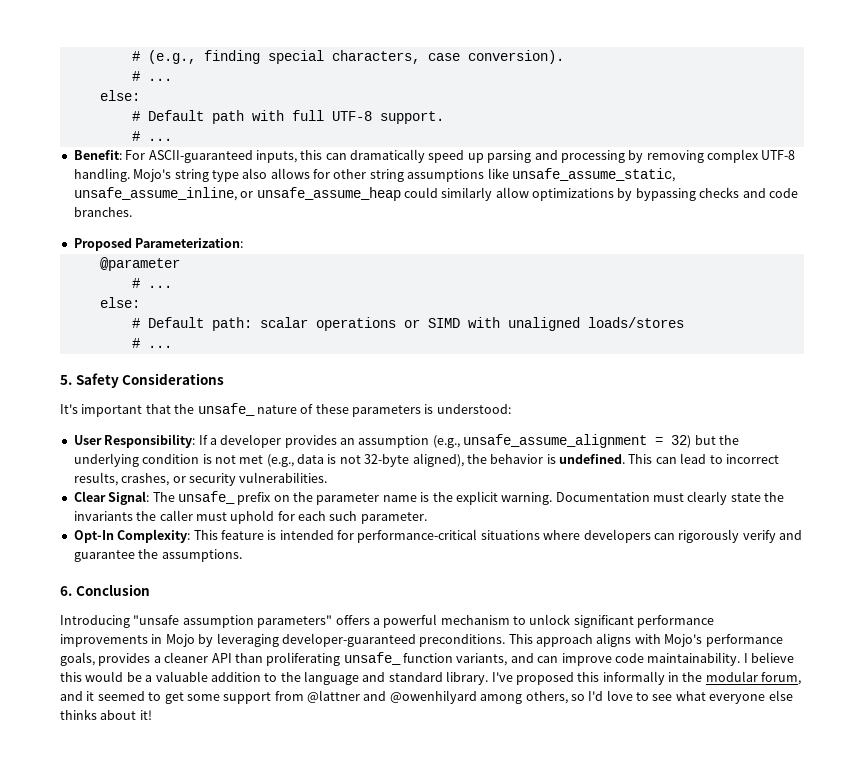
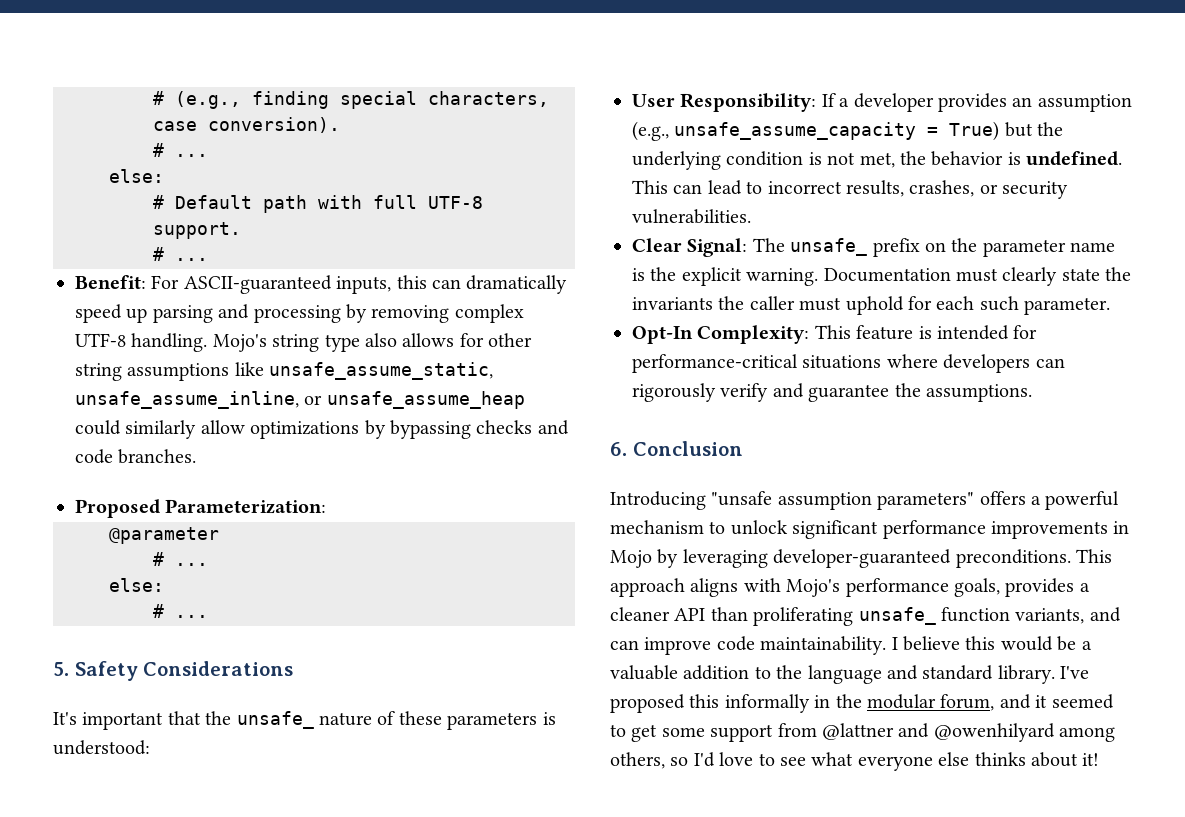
- # Default path: scalar operations or SIMD with unaligned loads/stores
- User Responsibility: If a developer provides an assumption (e.g., unsafe_assume_alignment = 32) but the underlying condition is not met (e.g., data is not 32-byte aligned), the behavior is undefined.
+ User Responsibility: If a developer provides an assumption (e.g., unsafe_assume_capacity = True) but the underlying condition is not met, the behavior is undefined.

